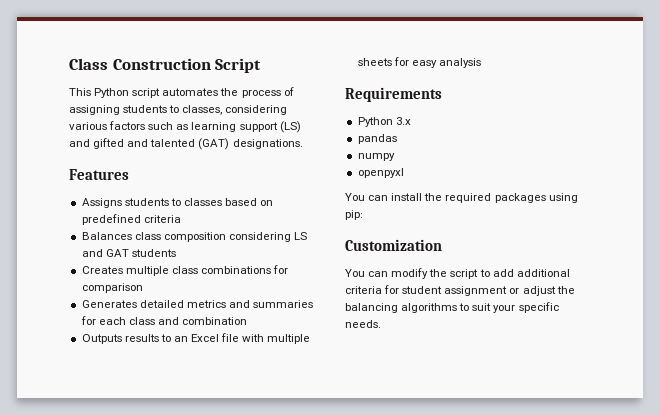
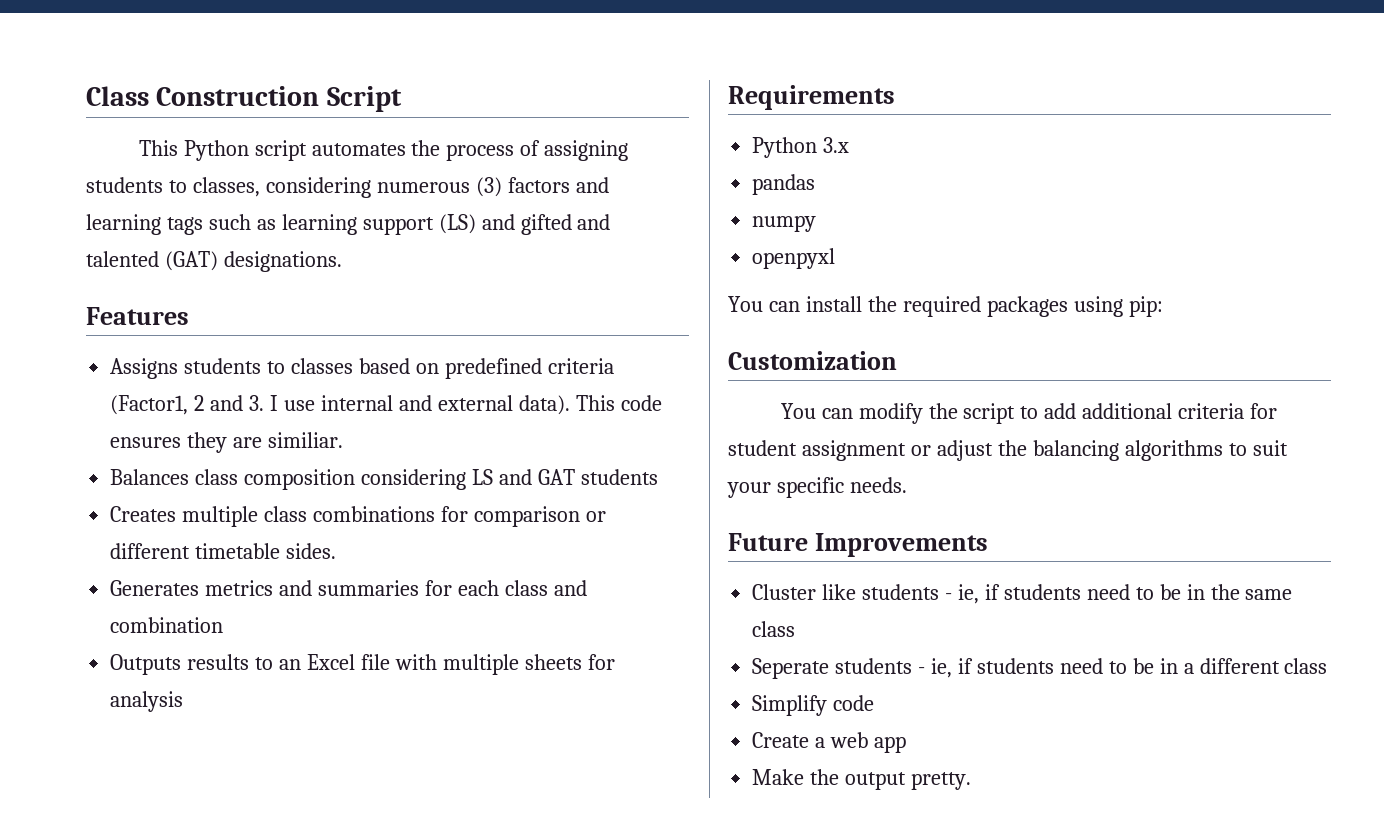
- This Python script automates the process of assigning students to classes, considering various factors such as learning support (LS) and gifted and talented (GAT) designations.
+ This Python script automates the process of assigning students to classes, considering numerous (3) factors and learning tags such as learning support (LS) and gifted and talented (GAT) designations.
- Assigns students to classes based on predefined criteria
+ Assigns students to classes based on predefined criteria (Factor1, 2 and 3. I use internal and external data). This code ensures they are similiar.
- Creates multiple class combinations for comparison
+ Creates multiple class combinations for comparison or different timetable sides.
- Generates detailed metrics and summaries for each class and combination
+ Generates metrics and summaries for each class and combination
- Outputs results to an Excel file with multiple sheets for easy analysis
+ Outputs results to an Excel file with multiple sheets for analysis
+ Future Improvements
+ Cluster like students - ie, if students need to be in the same class
+ Seperate students - ie, if students need to be in a different class
+ Simplify code
+ Create a web app
+ Make the output pretty.

